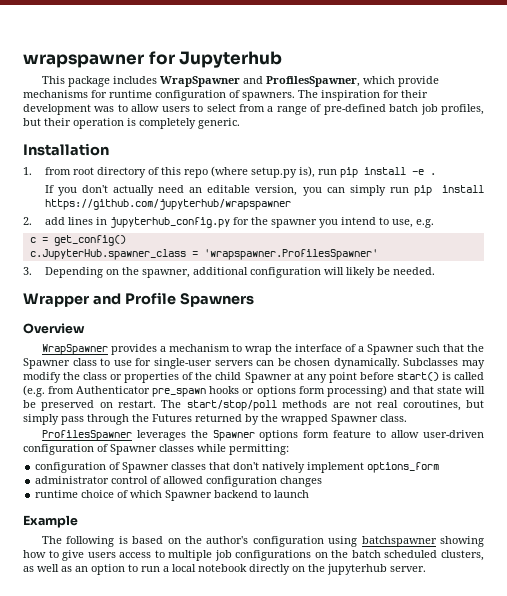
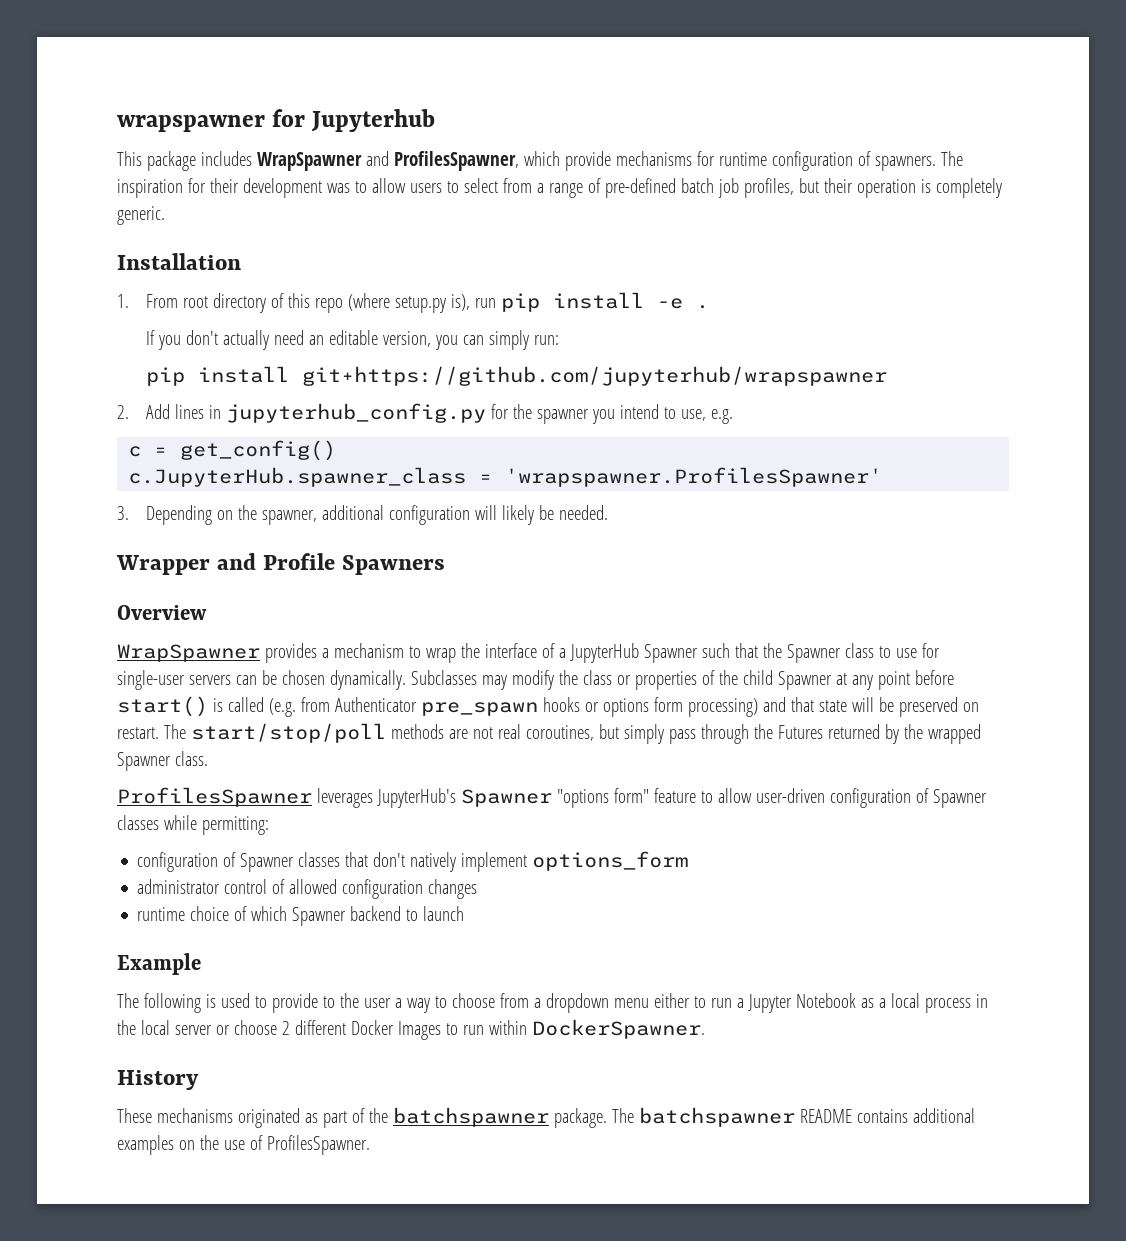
- 1. from root directory of this repo (where setup.py is), run pip install -e .
+ 1. From root directory of this repo (where setup.py is), run pip install -e .
- If you don't actually need an editable version, you can simply run pip install https://github.com/jupyterhub/wrapspawner
+ If you don't actually need an editable version, you can simply run:
+ pip install git+https://github.com/jupyterhub/wrapspawner
- 2. add lines in jupyterhub_config.py for the spawner you intend to use, e.g.
+ 2. Add lines in jupyterhub_config.py for the spawner you intend to use, e.g.
- WrapSpawner provides a mechanism to wrap the interface of a Spawner such that the Spawner class to use for single-user servers can be chosen dynamically.
+ WrapSpawner provides a mechanism to wrap the interface of a JupyterHub Spawner such that the Spawner class to use for single-user servers can be chosen dynamically.
- ProfilesSpawner leverages the Spawner options form feature to allow user-driven configuration of Spawner classes while permitting:
+ ProfilesSpawner leverages JupyterHub's Spawner "options form" feature to allow user-driven configuration of Spawner classes while permitting:
- The following is based on the author's configuration using batchspawner showing how to give users access to multiple job configurations on the batch scheduled clusters, as well as an option to run a local notebook directly on the jupyterhub server.
+ The following is used to provide to the user a way to choose from a dropdown menu either to run a Jupyter Notebook as a local process in the local server or choose 2 different Docker Images to run within DockerSpawner.
+ History
+ These mechanisms originated as part of the batchspawner package. The batchspawner README contains additional examples on the use of ProfilesSpawner.

